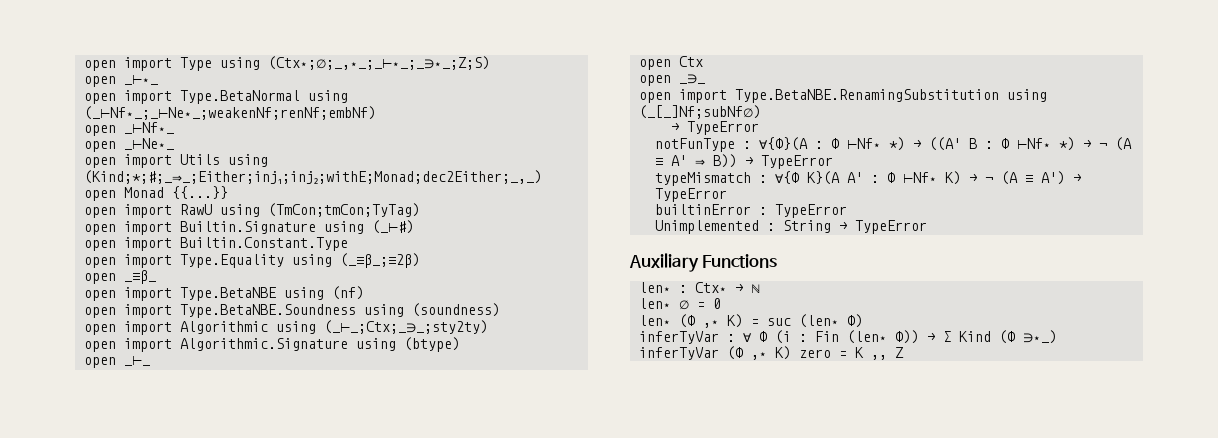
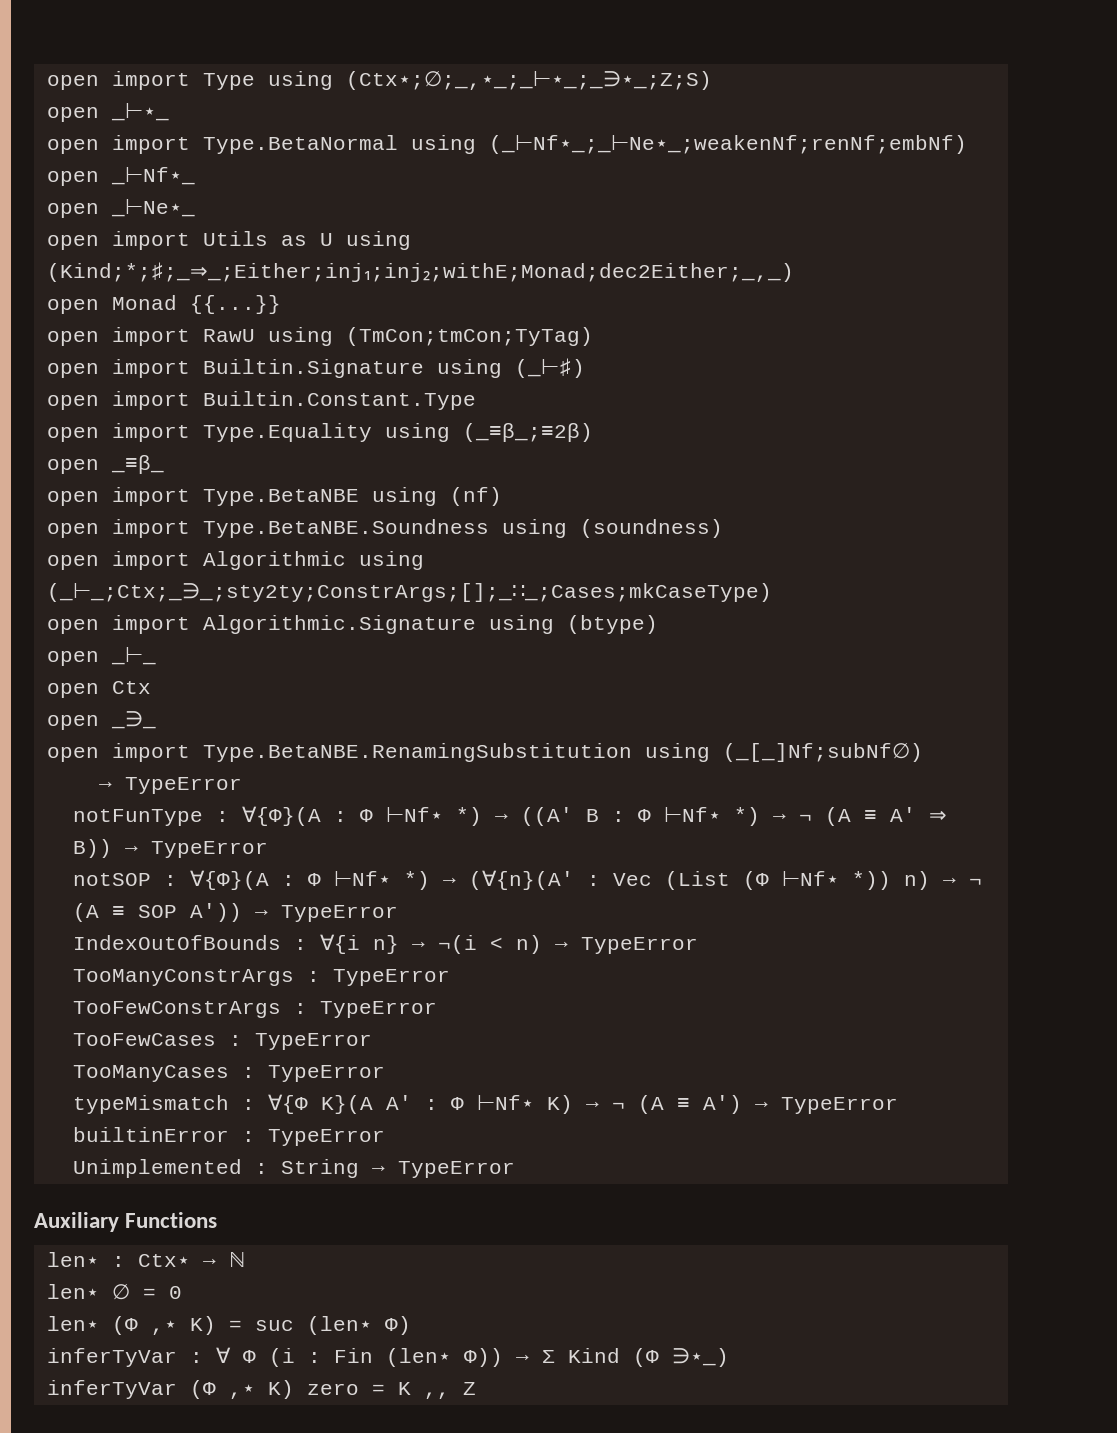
- open import Utils using (Kind;*;♯;_⇒_;Either;inj₁;inj₂;withE;Monad;dec2Either;_,_)
+ open import Utils as U using (Kind;*;♯;_⇒_;Either;inj₁;inj₂;withE;Monad;dec2Either;_,_)
- open import Algorithmic using (_⊢_;Ctx;_∋_;sty2ty)
+ open import Algorithmic using (_⊢_;Ctx;_∋_;sty2ty;ConstrArgs;[];_∷_;Cases;mkCaseType)
+ notSOP : ∀{Φ}(A : Φ ⊢Nf⋆ *) → (∀{n}(A' : Vec (List (Φ ⊢Nf⋆ *)) n) → ¬ (A ≡ SOP A')) → TypeError
+ IndexOutOfBounds : ∀{i n} → ¬(i < n) → TypeError
+ TooManyConstrArgs : TypeError
+ TooFewConstrArgs : TypeError
+ TooFewCases : TypeError
+ TooManyCases : TypeError

